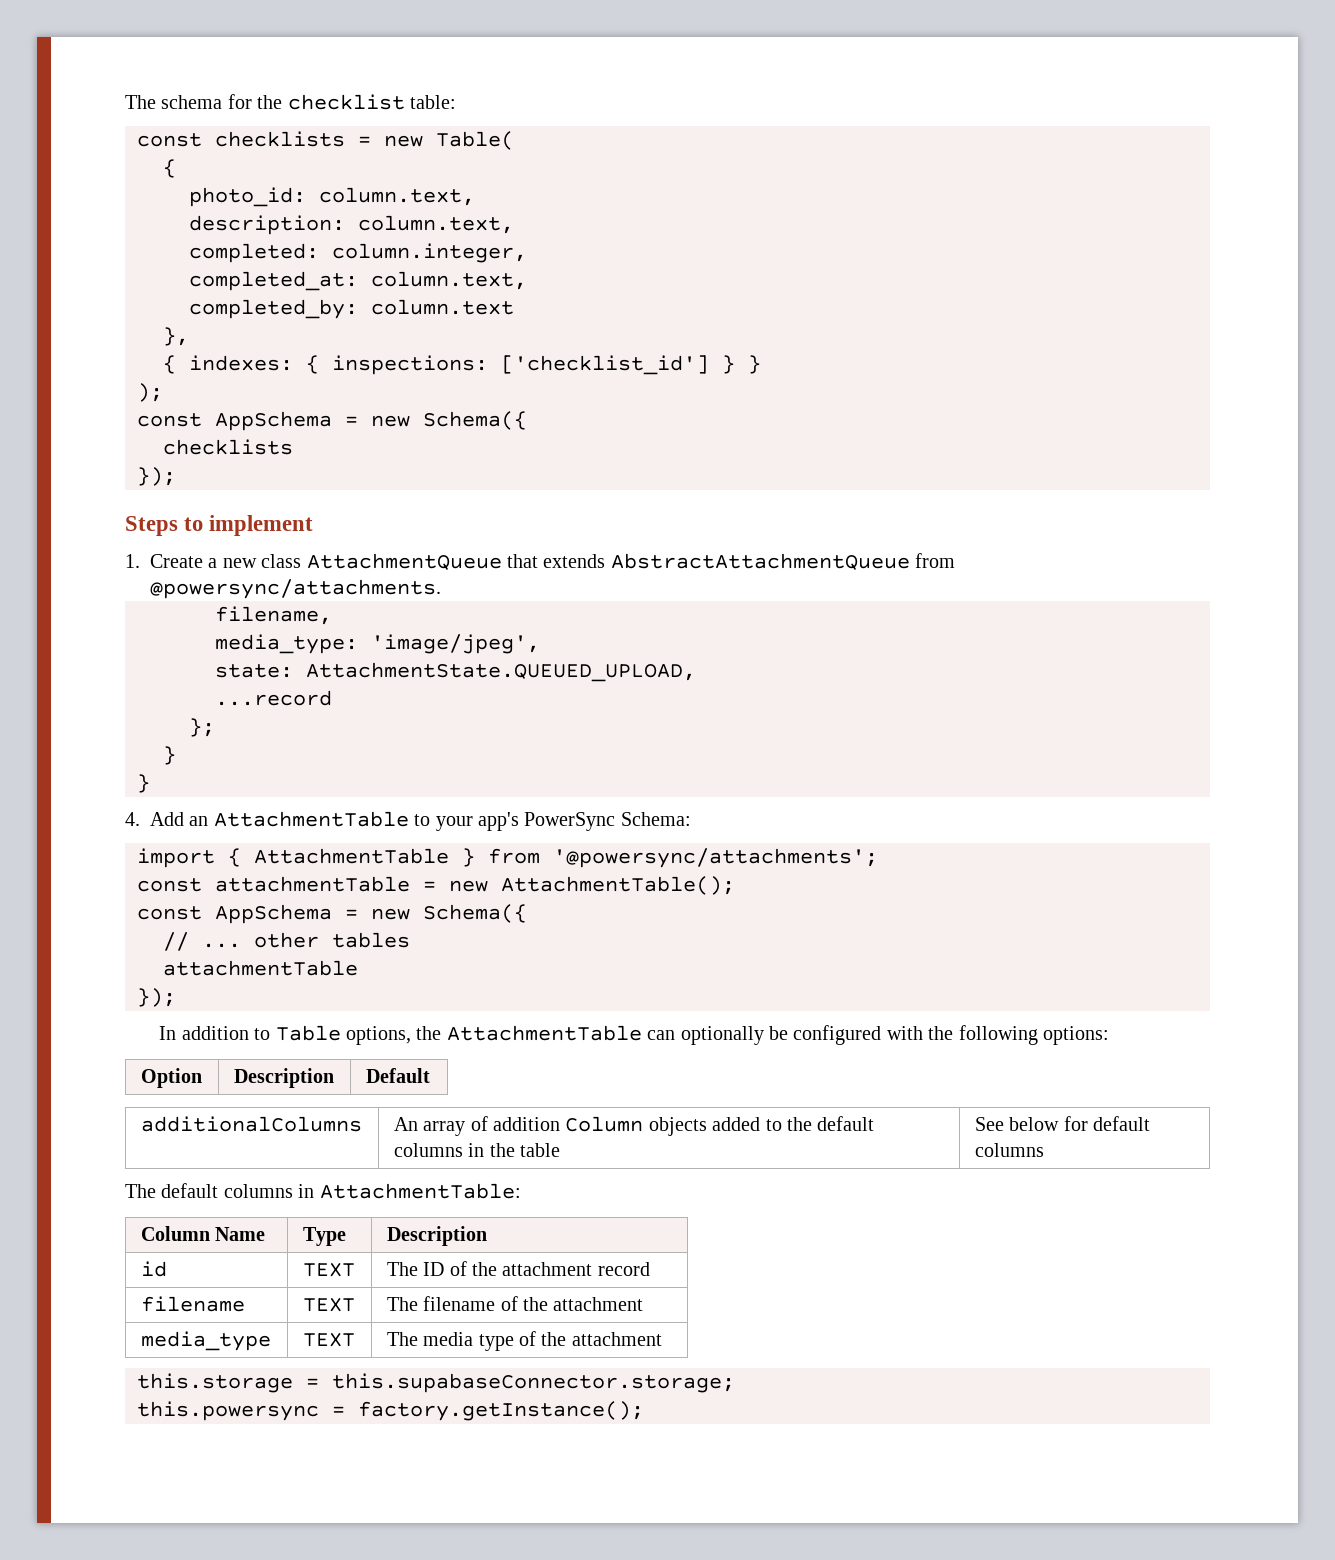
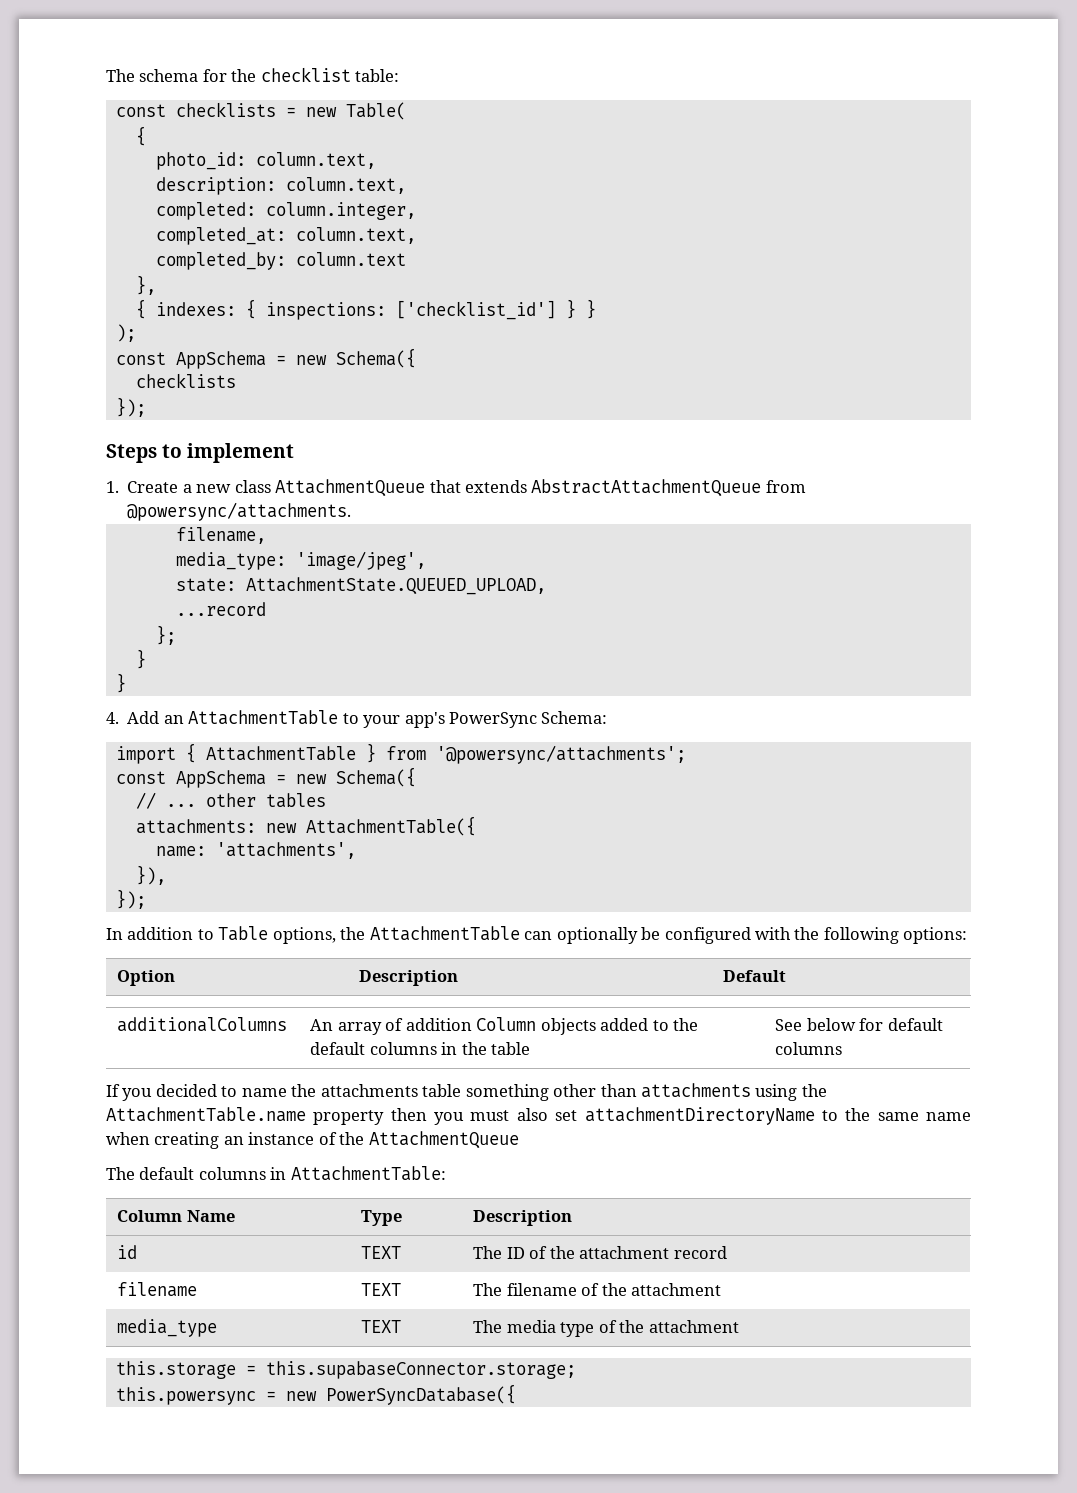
- const attachmentTable = new AttachmentTable();
  // ... other tables
- attachmentTable
+ attachments: new AttachmentTable({
+ name: 'attachments',
+ }),
+ If you decided to name the attachments table something other than attachments using the AttachmentTable.name property then you must also set attachmentDirectoryName to the same name when creating an instance of the AttachmentQueue
- this.powersync = factory.getInstance();
+ this.powersync = new PowerSyncDatabase({

